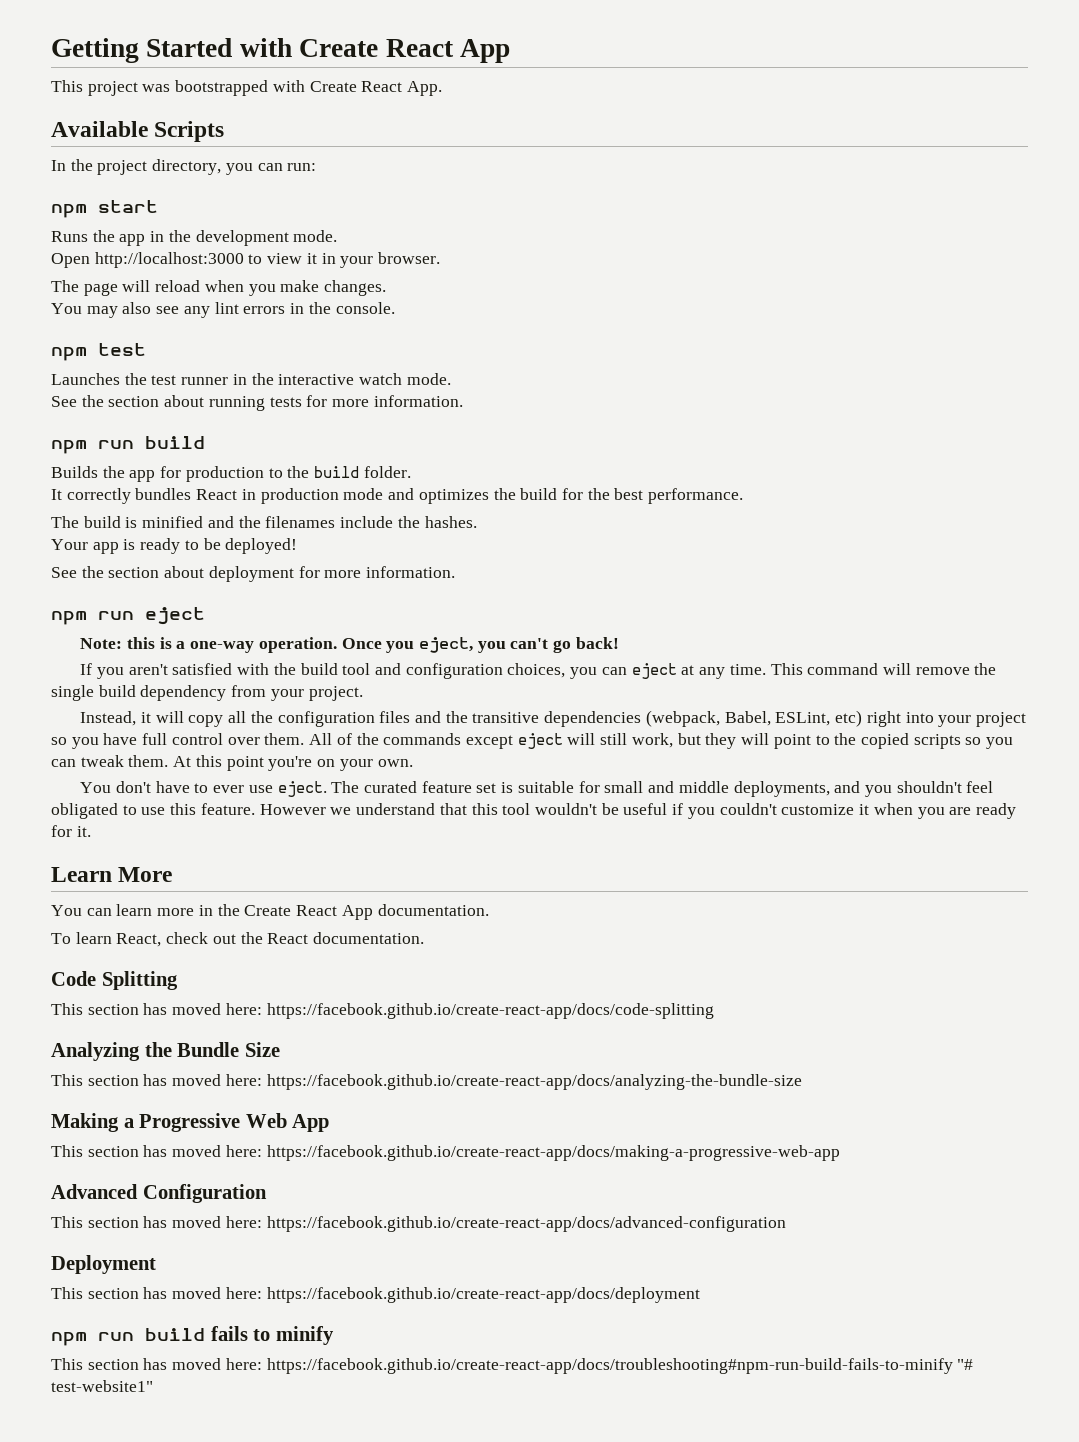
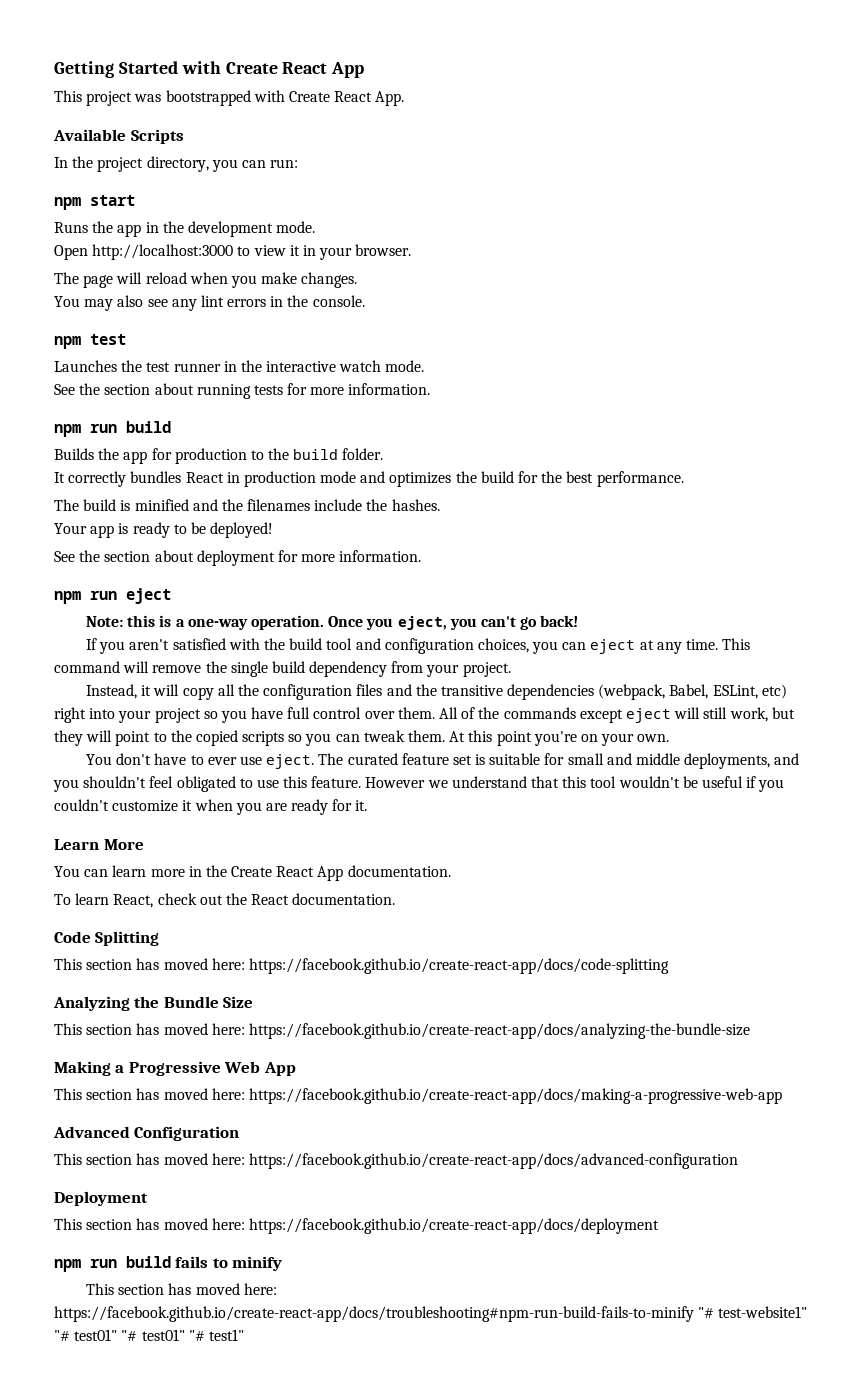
- This section has moved here: https://facebook.github.io/create-react-app/docs/troubleshooting#npm-run-build-fails-to-minify "# test-website1"
+ This section has moved here: https://facebook.github.io/create-react-app/docs/troubleshooting#npm-run-build-fails-to-minify "# test-website1" "# test01" "# test01" "# test1"

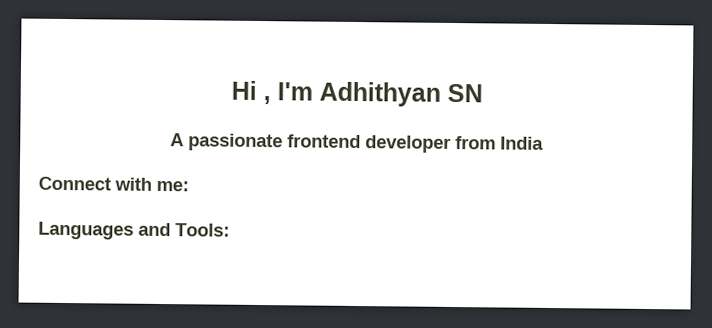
- Getting Started with Create React App
- This project was bootstrapped with Create React App.
- Available Scripts
- In the project directory, you can run:
- npm start
- Runs the app in the development mode.
- Open http://localhost:3000 to view it in your browser.
- The page will reload when you make changes.
- You may also see any lint errors in the console.
- npm test
- Launches the test runner in the interactive watch mode.
- See the section about running tests for more information.
- npm run build
- Builds the app for production to the build folder.
- It correctly bundles React in production mode and optimizes the build for the best performance.
- The build is minified and the filenames include the hashes.
- Your app is ready to be deployed!
- See the section about deployment for more information.
- npm run eject
- Note: this is a one-way operation. Once you eject, you can't go back!
- If you aren't satisfied with the build tool and configuration choices, you can eject at any time. This command will remove the single build dependency from your project.
- Instead, it will copy all the configuration files and the transitive dependencies (webpack, Babel, ESLint, etc) right into your project so you have full control over them. All of the commands except eject will still work, but they will point to the copied scripts so you can tweak them. At this point you're on your own.
- You don't have to ever use eject. The curated feature set is suitable for small and middle deployments, and you shouldn't feel obligated to use this feature. However we understand that this tool wouldn't be useful if you couldn't customize it when you are ready for it.
- Learn More
- You can learn more in the Create React App documentation.
- To learn React, check out the React documentation.
- Code Splitting
- This section has moved here: https://facebook.github.io/create-react-app/docs/code-splitting
- Analyzing the Bundle Size
- This section has moved here: https://facebook.github.io/create-react-app/docs/analyzing-the-bundle-size
- Making a Progressive Web App
- This section has moved here: https://facebook.github.io/create-react-app/docs/making-a-progressive-web-app
- Advanced Configuration
- This section has moved here: https://facebook.github.io/create-react-app/docs/advanced-configuration
- Deployment
- This section has moved here: https://facebook.github.io/create-react-app/docs/deployment
- npm run build fails to minify
- This section has moved here: https://facebook.github.io/create-react-app/docs/troubleshooting#npm-run-build-fails-to-minify "# test-website1" "# test01" "# test01" "# test1"
+ Hi , I'm Adhithyan SN
+ A passionate frontend developer from India
+ Connect with me:
+ Languages and Tools:

